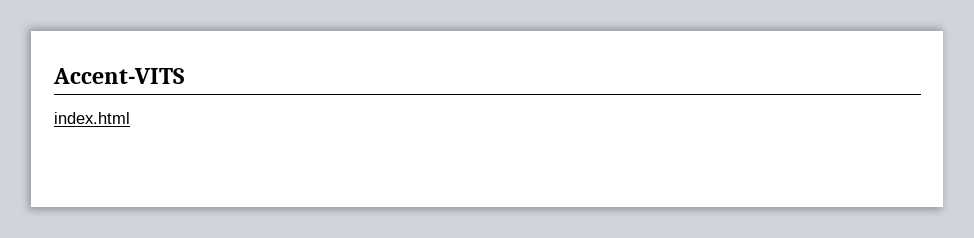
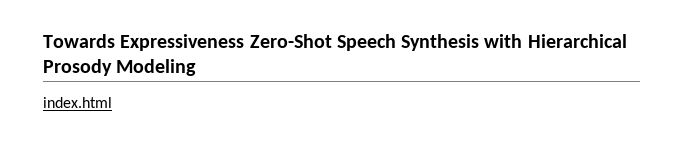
- Accent-VITS
+ Towards Expressiveness Zero-Shot Speech Synthesis with Hierarchical Prosody Modeling

